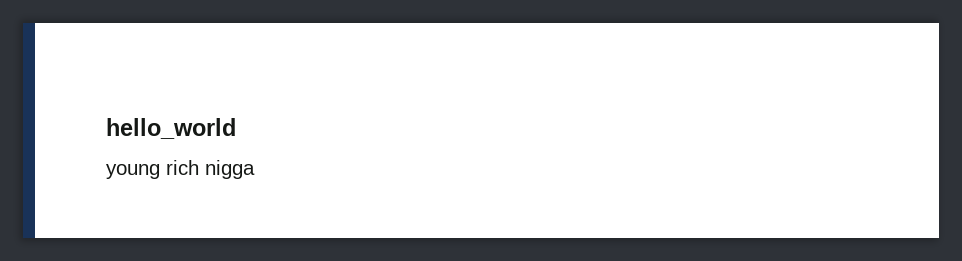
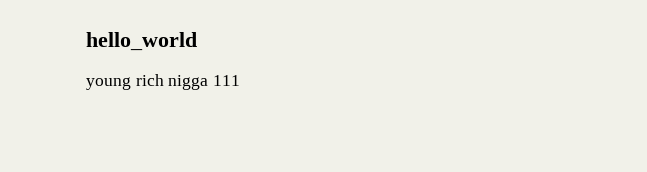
- young rich nigga
+ young rich nigga 111

